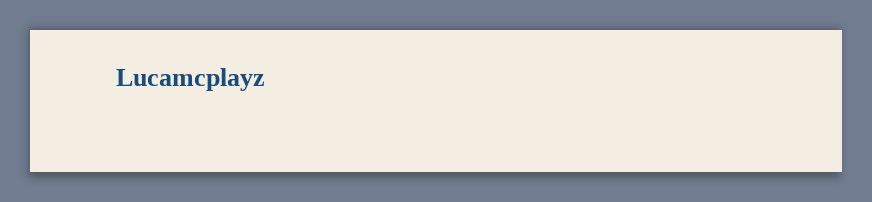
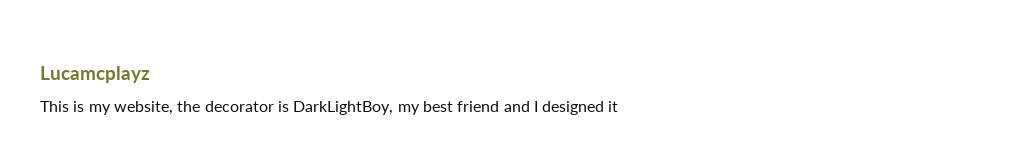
+ This is my website, the decorator is DarkLightBoy, my best friend and I designed it

